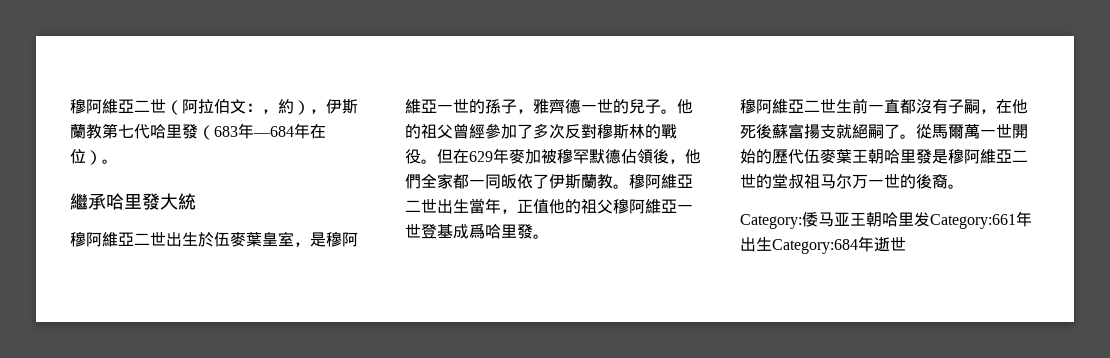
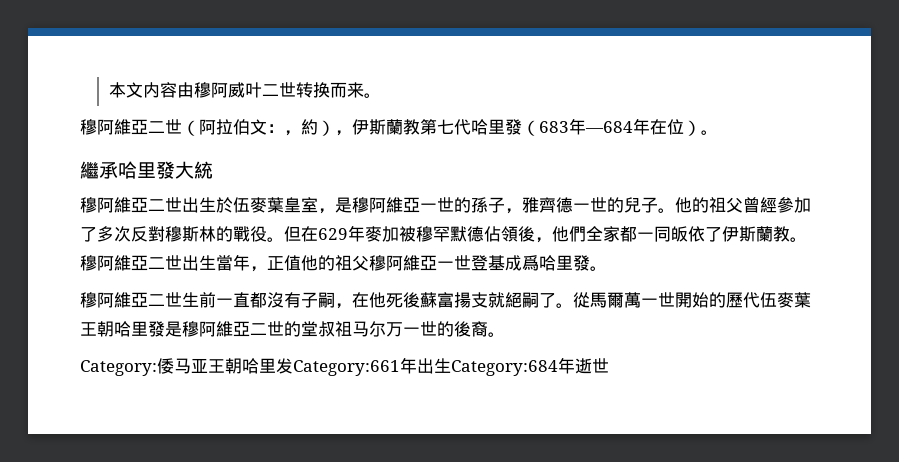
+ 本文内容由穆阿威叶二世转换而来。

